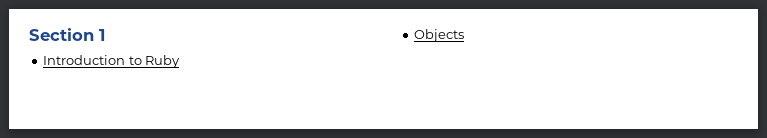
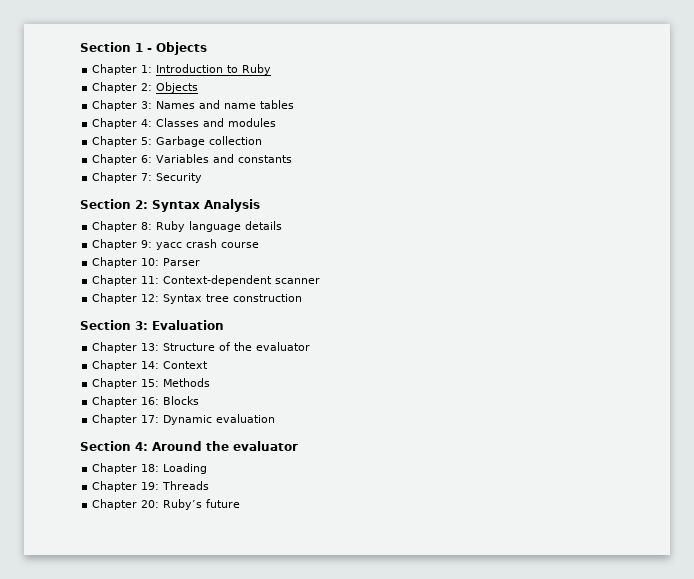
- Section 1
- Introduction to Ruby
+ Section 1 - Objects
+ Chapter 1: Introduction to Ruby
- Objects
+ Chapter 2: Objects
+ Chapter 3: Names and name tables
+ Chapter 4: Classes and modules
+ Chapter 5: Garbage collection
+ Chapter 6: Variables and constants
+ Chapter 7: Security
+ Section 2: Syntax Analysis
+ Chapter 8: Ruby language details
+ Chapter 9: yacc crash course
+ Chapter 10: Parser
+ Chapter 11: Context-dependent scanner
+ Chapter 12: Syntax tree construction
+ Section 3: Evaluation
+ Chapter 13: Structure of the evaluator
+ Chapter 14: Context
+ Chapter 15: Methods
+ Chapter 16: Blocks
+ Chapter 17: Dynamic evaluation
+ Section 4: Around the evaluator
+ Chapter 18: Loading
+ Chapter 19: Threads
+ Chapter 20: Ruby’s future

